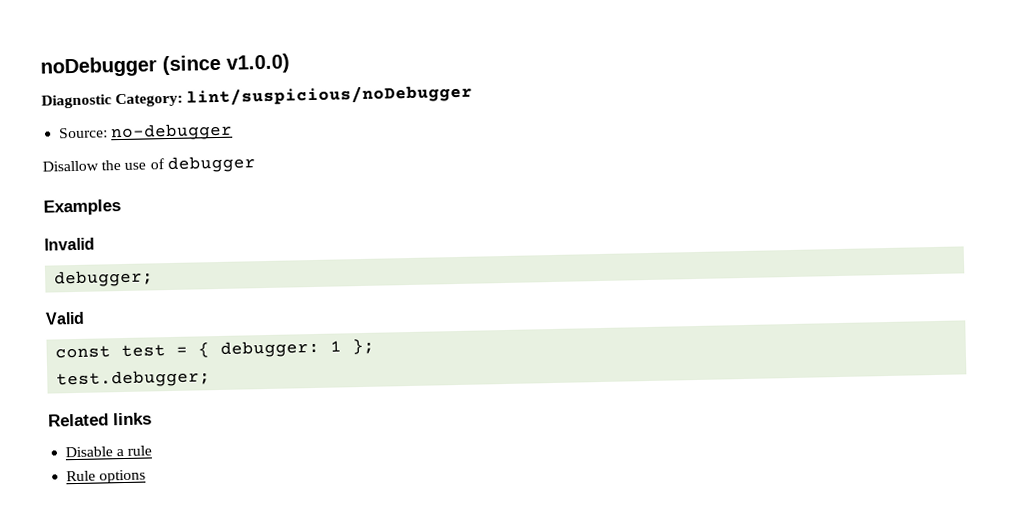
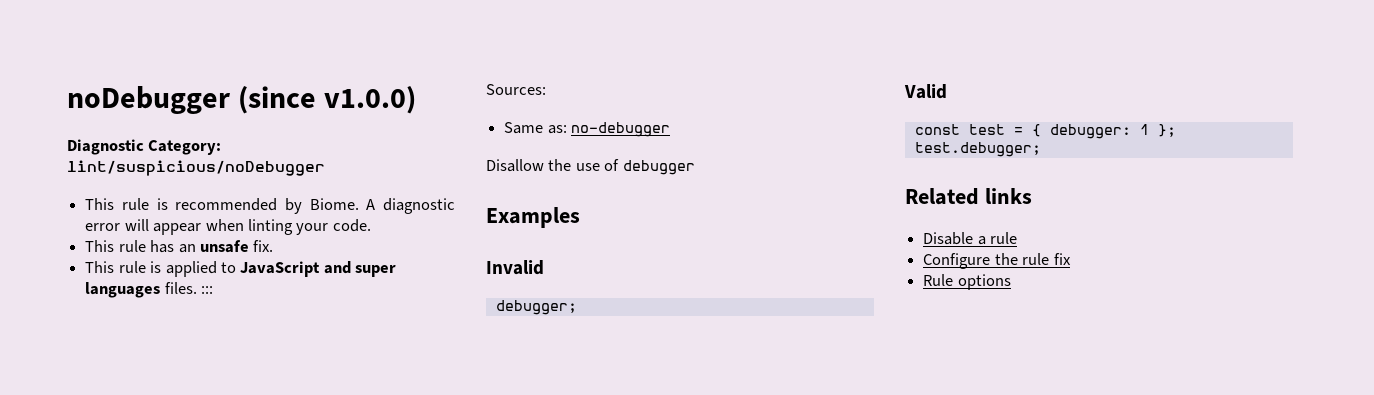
- Source: no-debugger
+ This rule is recommended by Biome. A diagnostic error will appear when linting your code.
+ This rule has an unsafe fix.
+ This rule is applied to JavaScript and super languages files. :::
+ Sources:
+ Same as: no-debugger
+ Configure the rule fix

